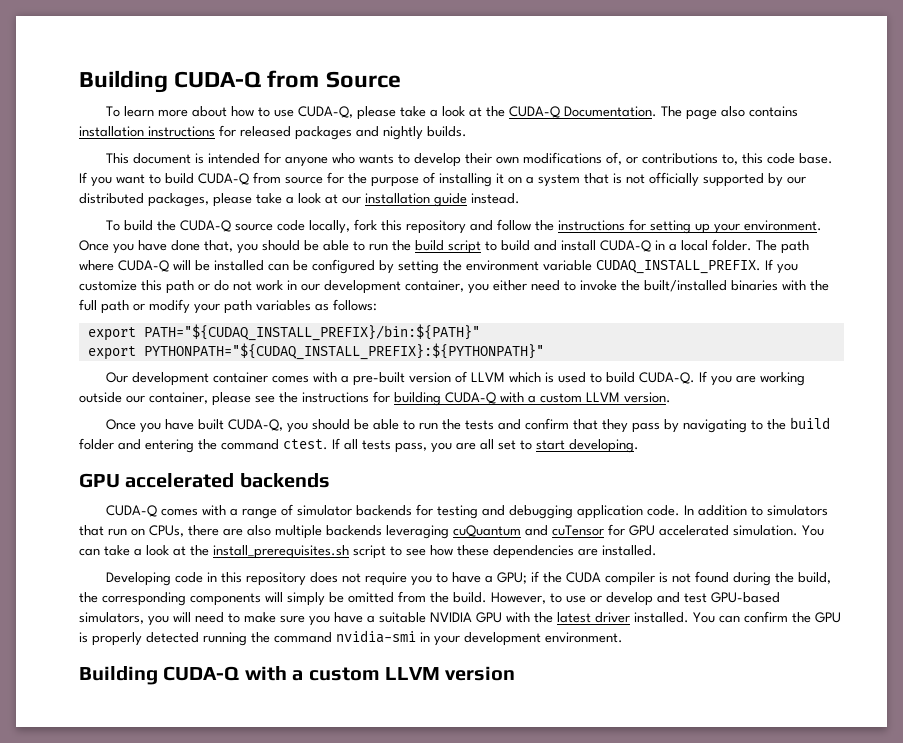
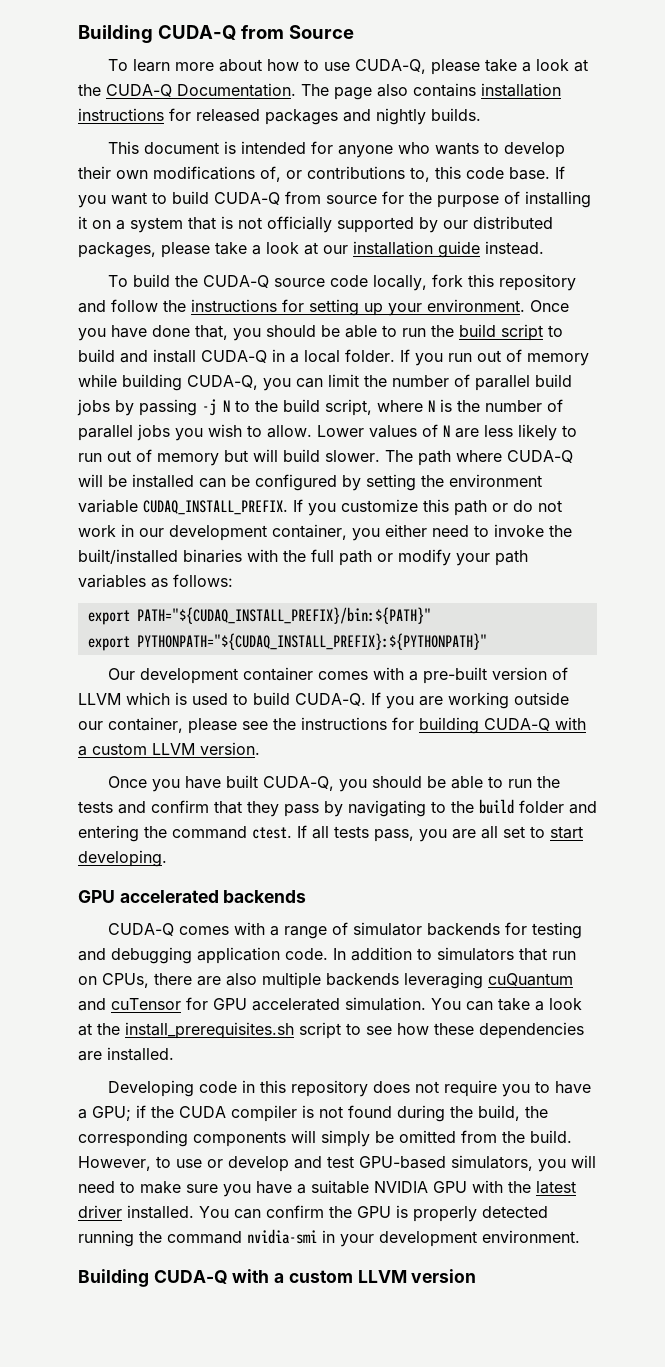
+ If you run out of memory while building CUDA-Q, you can limit the number of parallel build jobs by passing -j N to the build script, where N is the number of parallel jobs you wish to allow. Lower values of N are less likely to run out of memory but will build slower.

